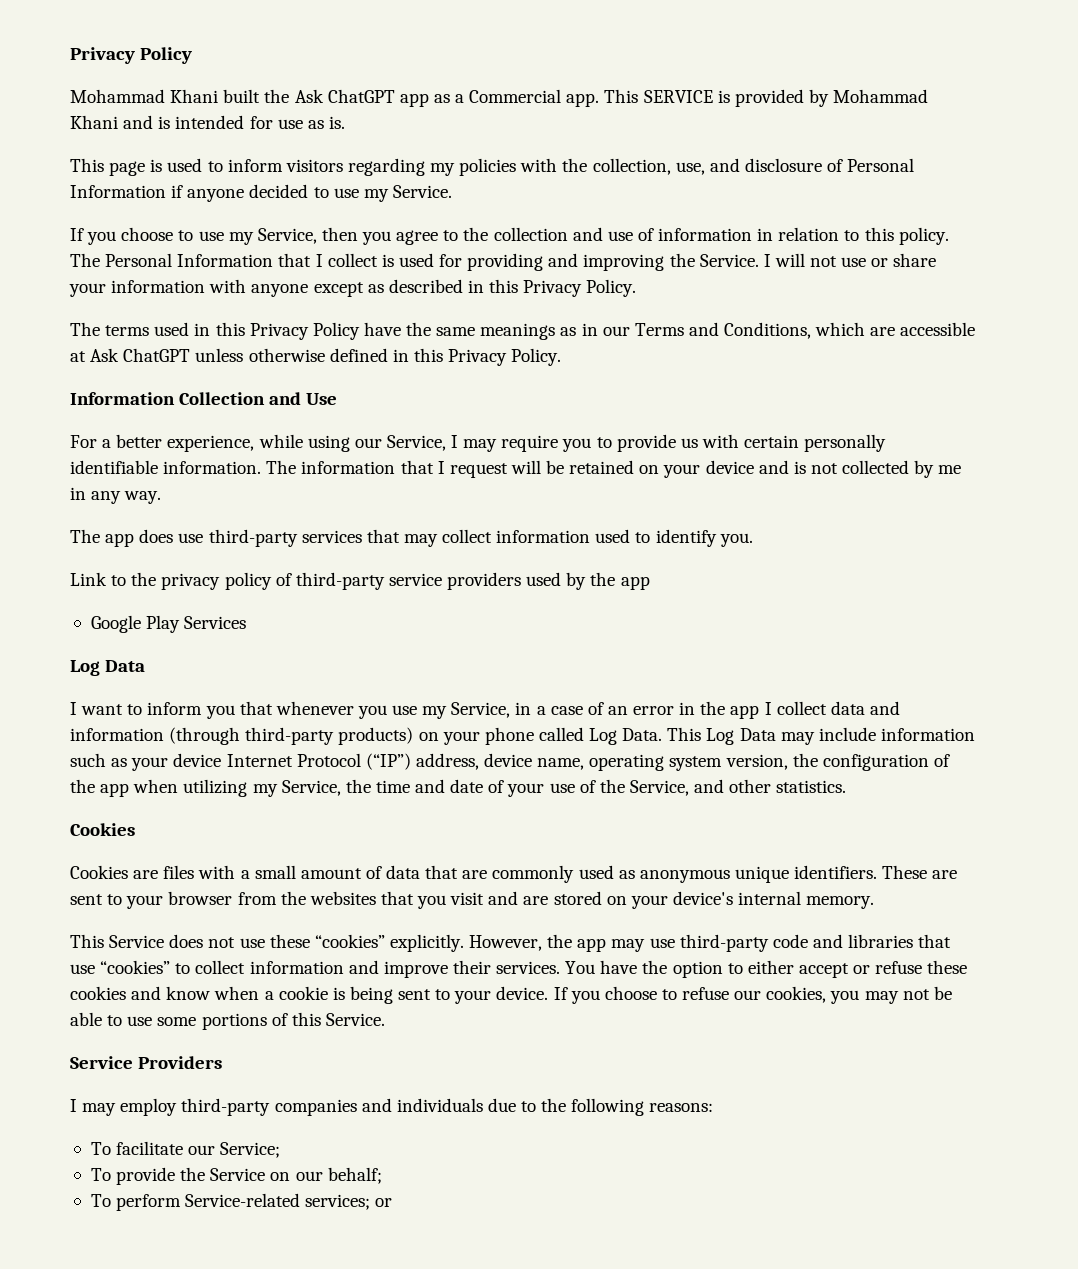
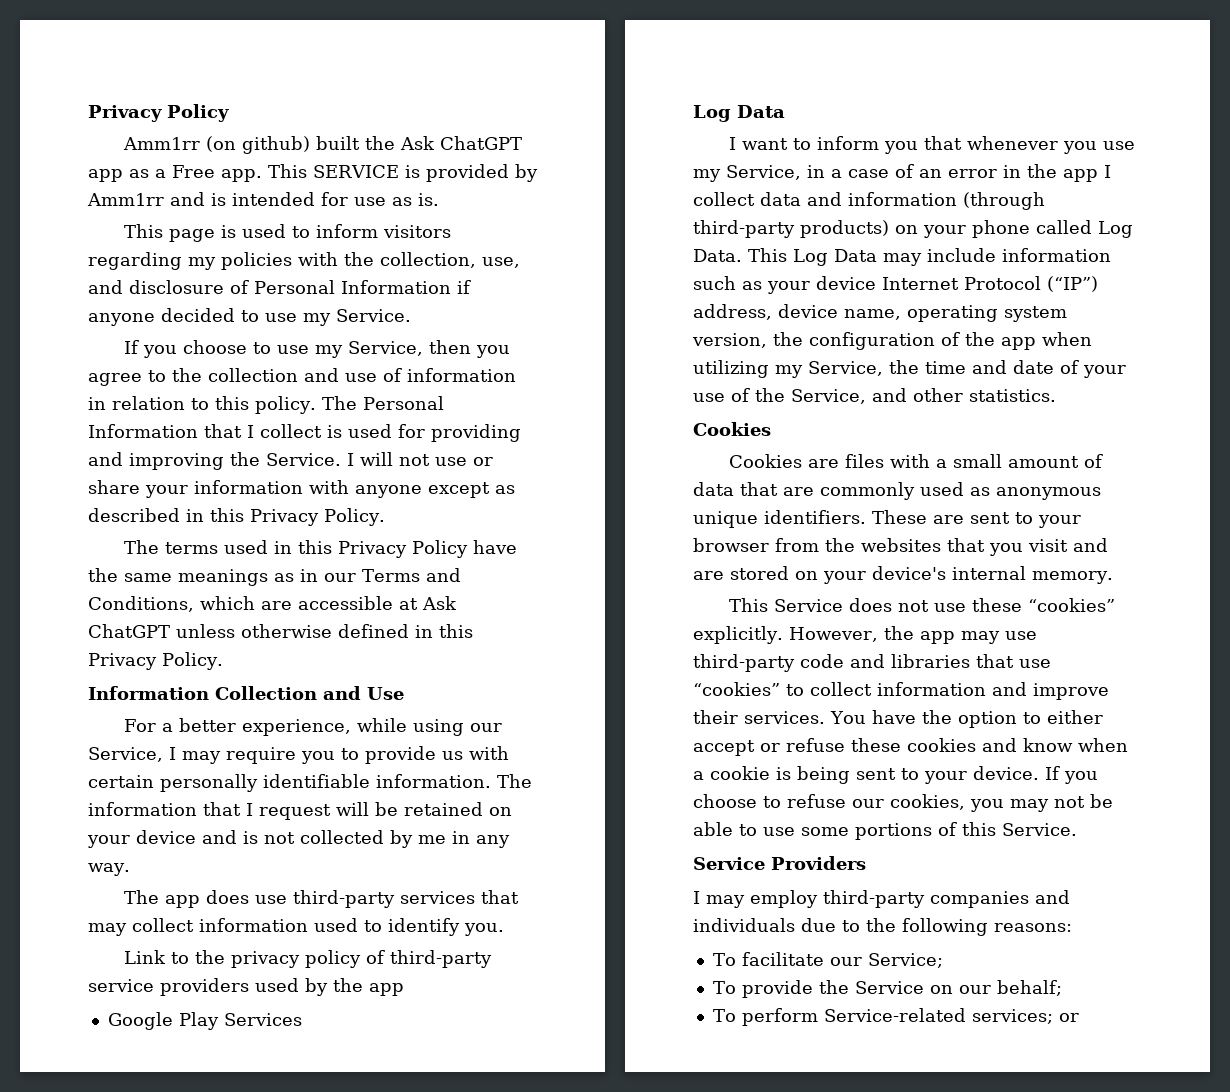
- Mohammad Khani built the Ask ChatGPT app as a Commercial app.
+ Amm1rr (on github) built the Ask ChatGPT app as a Free app.
- This SERVICE is provided by Mohammad Khani and is intended for use as is.
+ This SERVICE is provided by Amm1rr and is intended for use as is.

